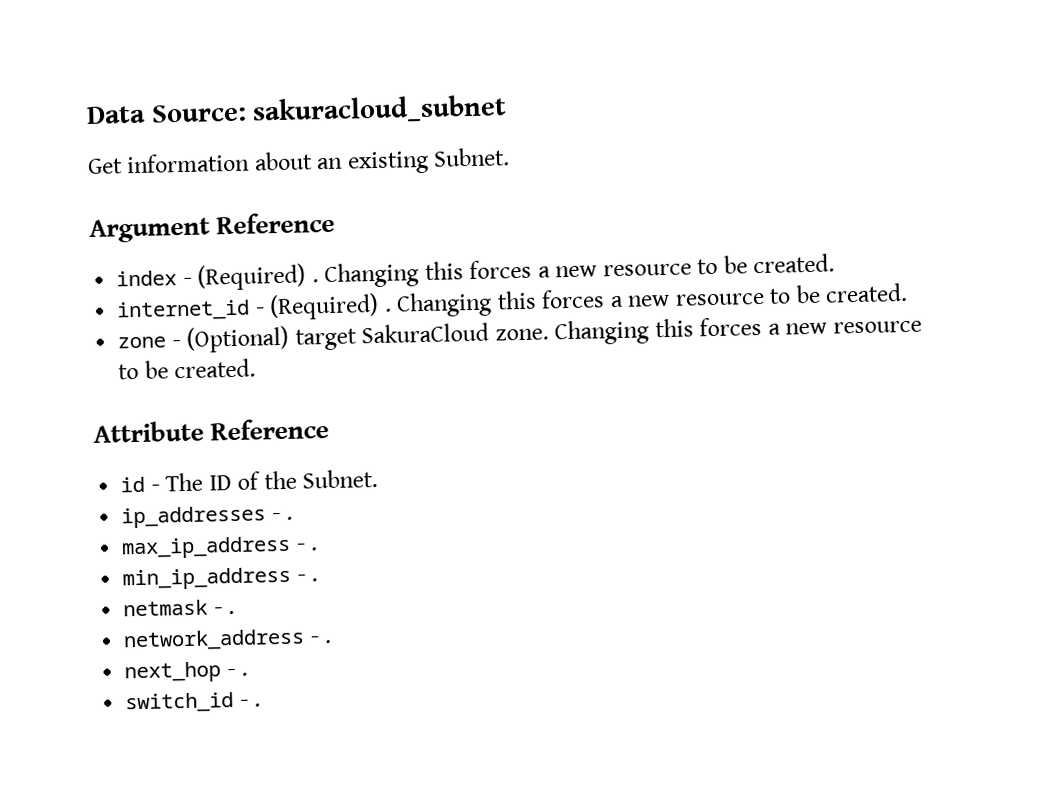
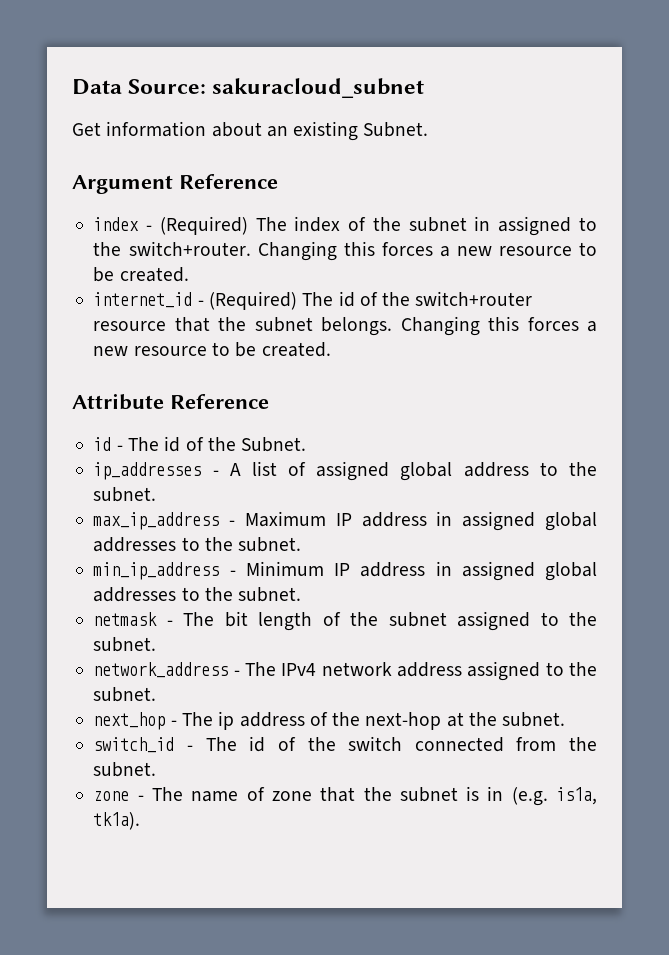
- index - (Required) .
+ index - (Required) The index of the subnet in assigned to the switch+router.
- internet_id - (Required) . Changing this forces a new resource to be created.
- zone - (Optional) target SakuraCloud zone.
+ internet_id - (Required) The id of the switch+router resource that the subnet belongs.
- id - The ID of the Subnet.
+ id - The id of the Subnet.
- ip_addresses - .
- max_ip_address - .
- min_ip_address - .
- netmask - .
- network_address - .
- next_hop - .
- switch_id - .
+ ip_addresses - A list of assigned global address to the subnet.
+ max_ip_address - Maximum IP address in assigned global addresses to the subnet.
+ min_ip_address - Minimum IP address in assigned global addresses to the subnet.
+ netmask - The bit length of the subnet assigned to the subnet.
+ network_address - The IPv4 network address assigned to the subnet.
+ next_hop - The ip address of the next-hop at the subnet.
+ switch_id - The id of the switch connected from the subnet.
+ zone - The name of zone that the subnet is in (e.g. is1a, tk1a).

